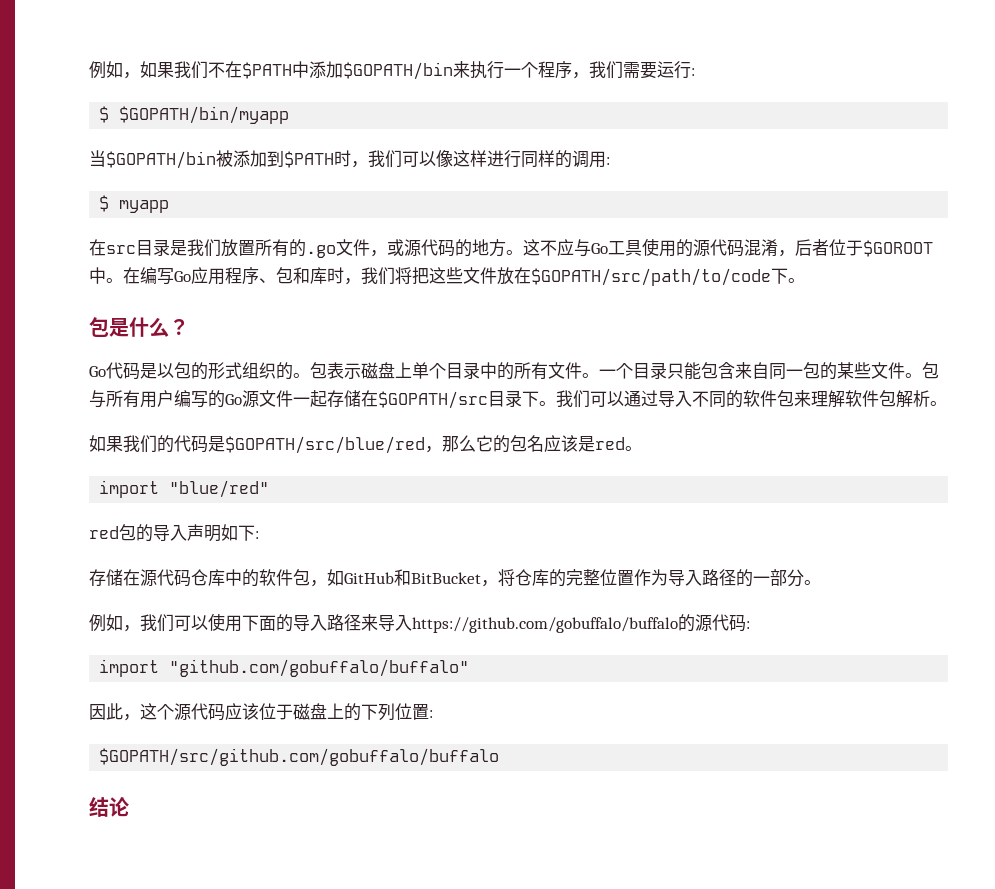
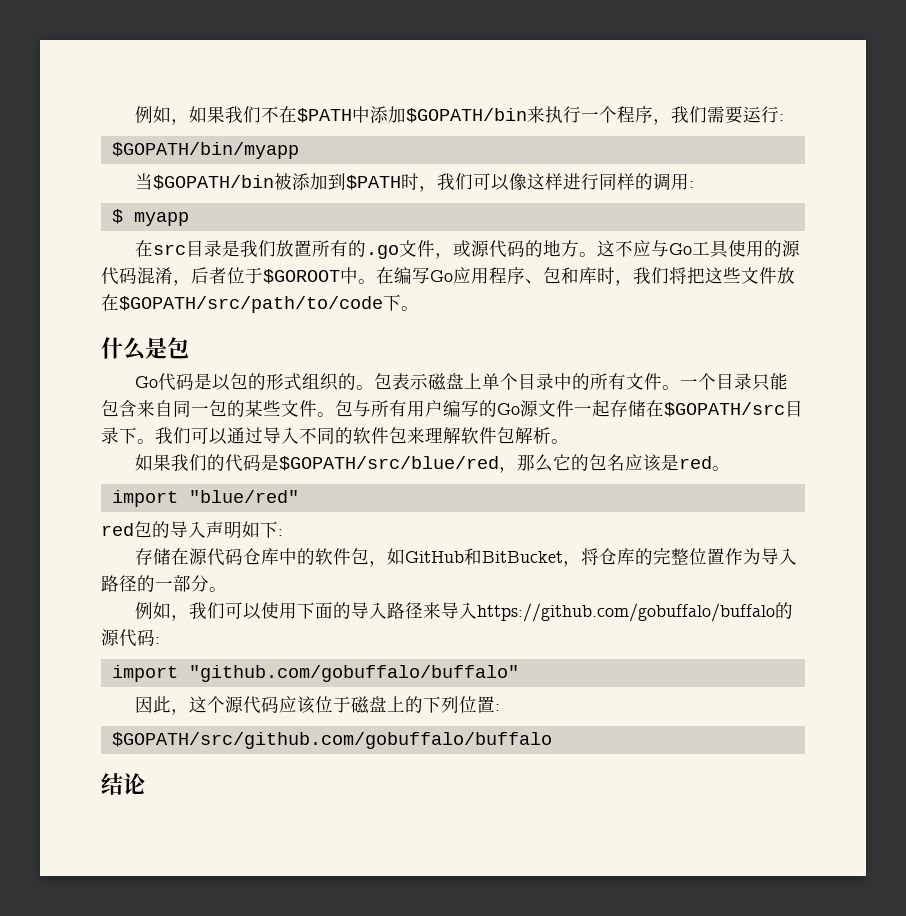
- $ $GOPATH/bin/myapp
+ $GOPATH/bin/myapp
- 包是什么？
+ 什么是包

